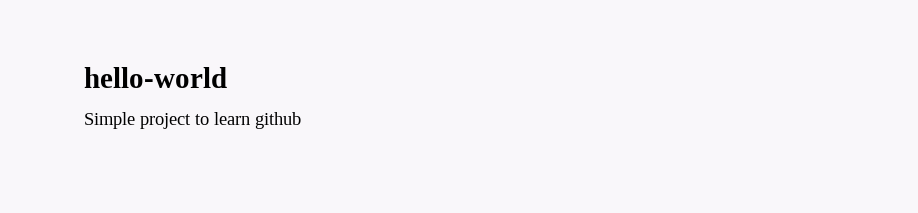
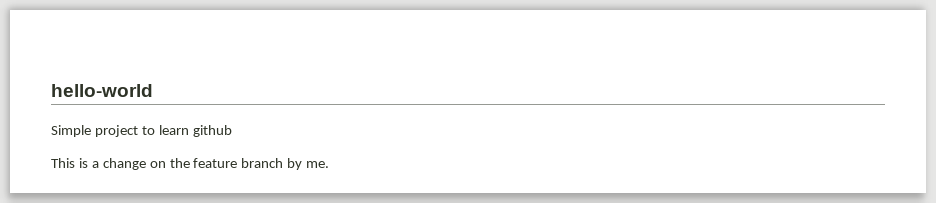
+ This is a change on the feature branch by me.

